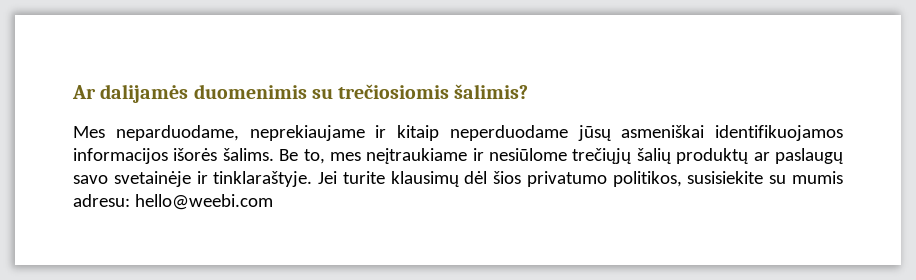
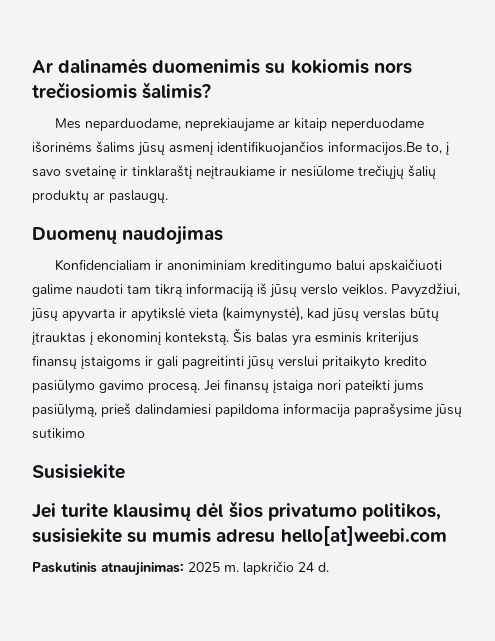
- Ar dalijamės duomenimis su trečiosiomis šalimis?
+ Ar dalinamės duomenimis su kokiomis nors trečiosiomis šalimis?
- Mes neparduodame, neprekiaujame ir kitaip neperduodame jūsų asmeniškai identifikuojamos informacijos išorės šalims. Be to, mes neįtraukiame ir nesiūlome trečiųjų šalių produktų ar paslaugų savo svetainėje ir tinklaraštyje. Jei turite klausimų dėl šios privatumo politikos, susisiekite su mumis adresu: hello@weebi.com
+ Mes neparduodame, neprekiaujame ar kitaip neperduodame išorinėms šalims jūsų asmenį identifikuojančios informacijos.Be to, į savo svetainę ir tinklaraštį neįtraukiame ir nesiūlome trečiųjų šalių produktų ar paslaugų.
+ Duomenų naudojimas
+ Konfidencialiam ir anoniminiam kreditingumo balui apskaičiuoti galime naudoti tam tikrą informaciją iš jūsų verslo veiklos. Pavyzdžiui, jūsų apyvarta ir apytikslė vieta (kaimynystė), kad jūsų verslas būtų įtrauktas į ekonominį kontekstą. Šis balas yra esminis kriterijus finansų įstaigoms ir gali pagreitinti jūsų verslui pritaikyto kredito pasiūlymo gavimo procesą. Jei finansų įstaiga nori pateikti jums pasiūlymą, prieš dalindamiesi papildoma informacija paprašysime jūsų sutikimo
+ Susisiekite
+ Jei turite klausimų dėl šios privatumo politikos, susisiekite su mumis adresu hello[at]weebi.com
+ Paskutinis atnaujinimas: 2025 m. lapkričio 24 d.

